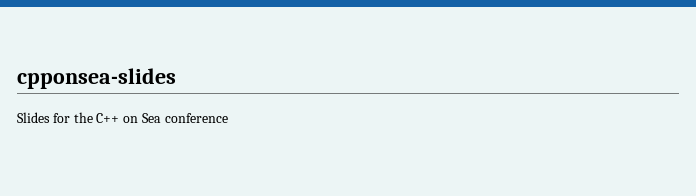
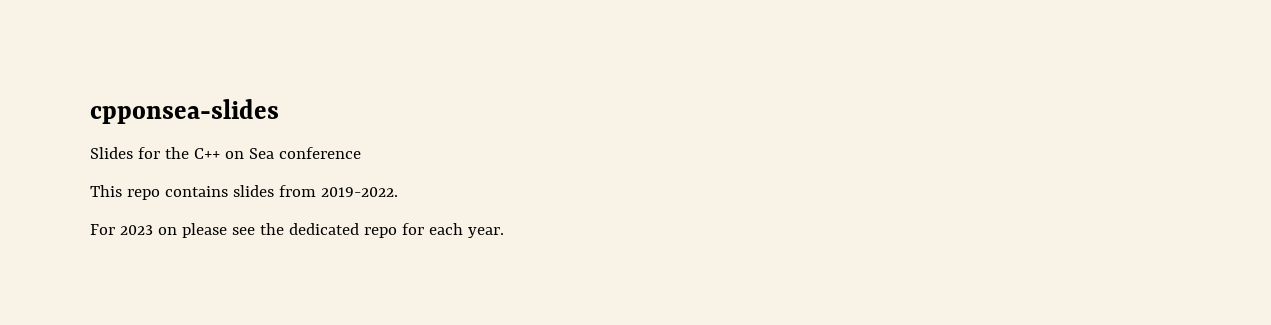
+ This repo contains slides from 2019-2022.
+ For 2023 on please see the dedicated repo for each year.

